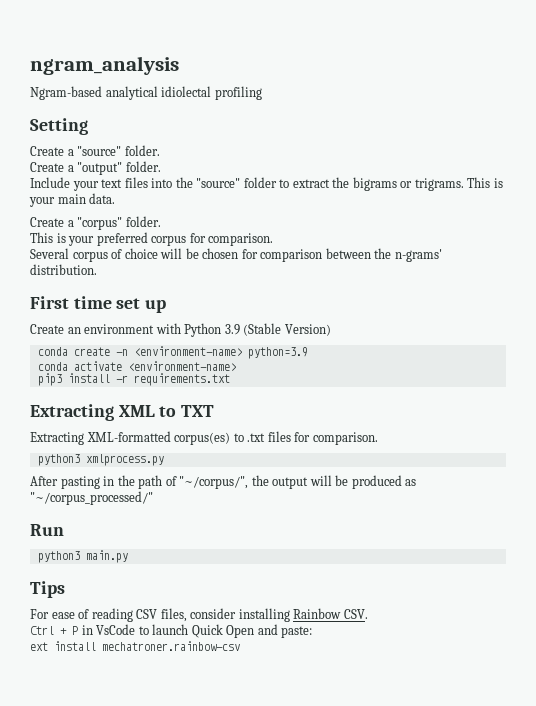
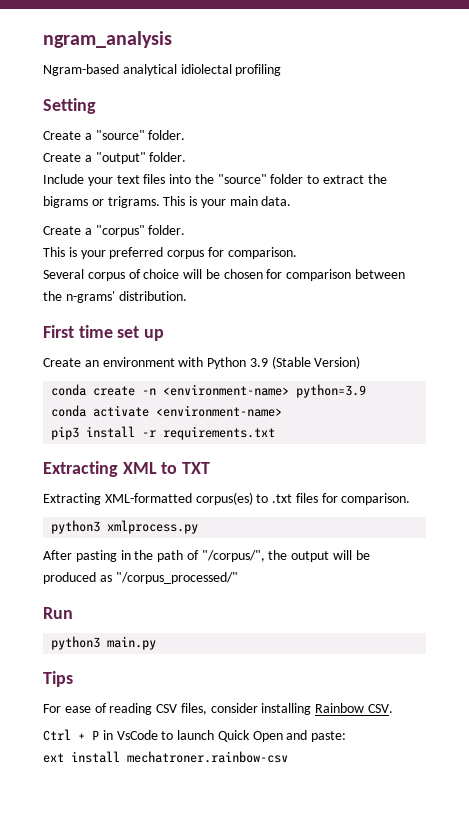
- After pasting in the path of "~/corpus/", the output will be produced as "~/corpus_processed/"
+ After pasting in the path of "/corpus/", the output will be produced as "/corpus_processed/"

